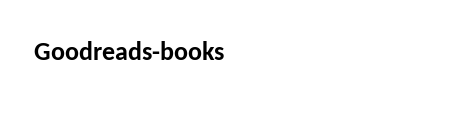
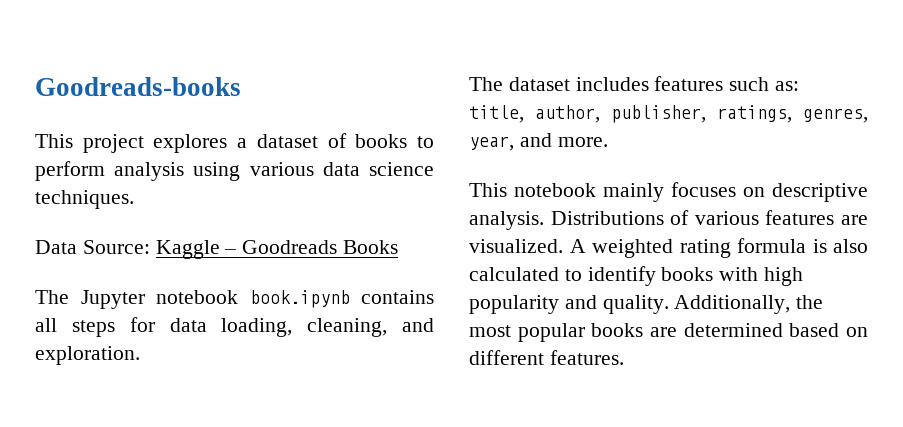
+ This project explores a dataset of books to perform analysis using various data science techniques.
+ Data Source: Kaggle – Goodreads Books
+ The Jupyter notebook book.ipynb contains all steps for data loading, cleaning, and exploration.
+ The dataset includes features such as:
+ title, author, publisher, ratings, genres, year, and more.
+ This notebook mainly focuses on descriptive analysis. Distributions of various features are visualized. A weighted rating formula is also calculated to identify books with high popularity and quality. Additionally, the most popular books are determined based on different features.

